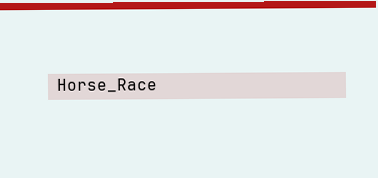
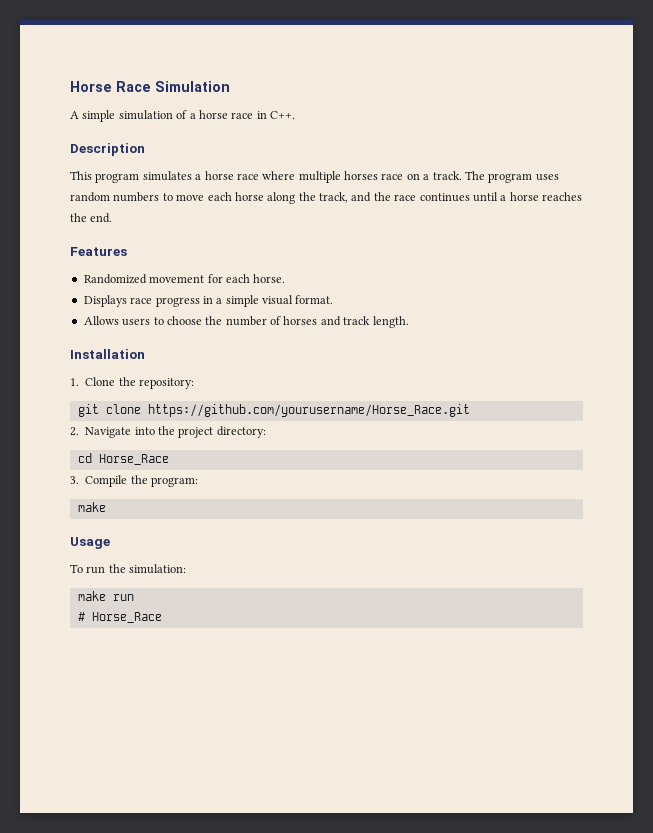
- Horse_Race
+ Horse Race Simulation
+ A simple simulation of a horse race in C++.
+ Description
+ This program simulates a horse race where multiple horses race on a track. The program uses random numbers to move each horse along the track, and the race continues until a horse reaches the end.
+ Features
+ Randomized movement for each horse.
+ Displays race progress in a simple visual format.
+ Allows users to choose the number of horses and track length.
+ Installation
+ 1. Clone the repository:
+ git clone https://github.com/yourusername/Horse_Race.git
+ 2. Navigate into the project directory:
+ cd Horse_Race
+ 3. Compile the program:
+ make
+ Usage
+ To run the simulation:
+ make run
+ # Horse_Race

